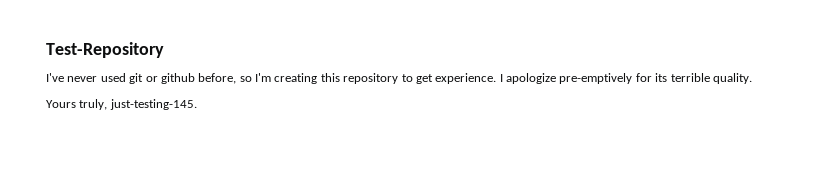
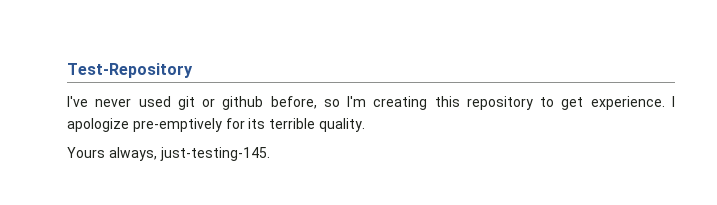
- Yours truly, just-testing-145.
+ Yours always, just-testing-145.

